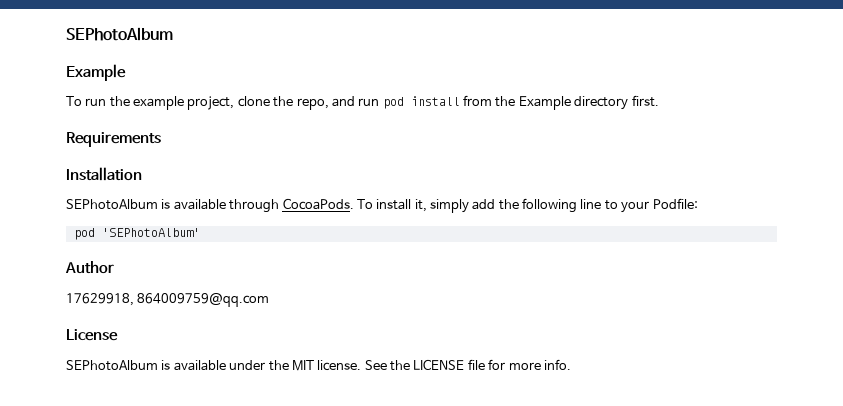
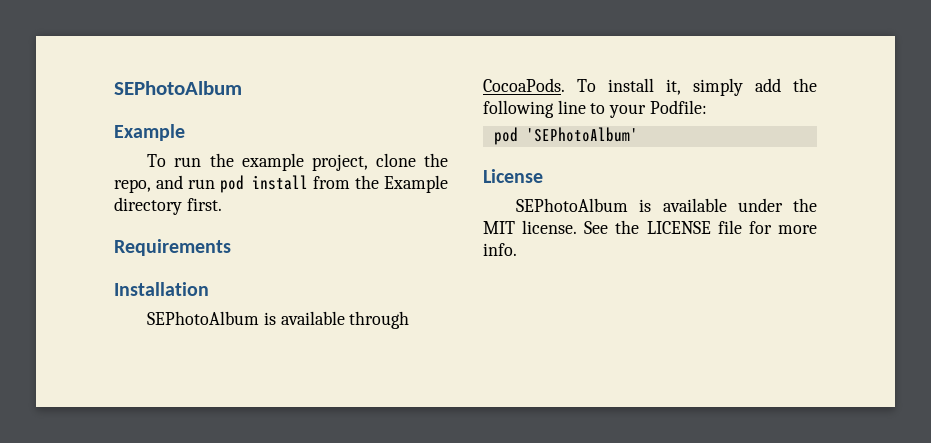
- Author
- 17629918, 864009759@qq.com

